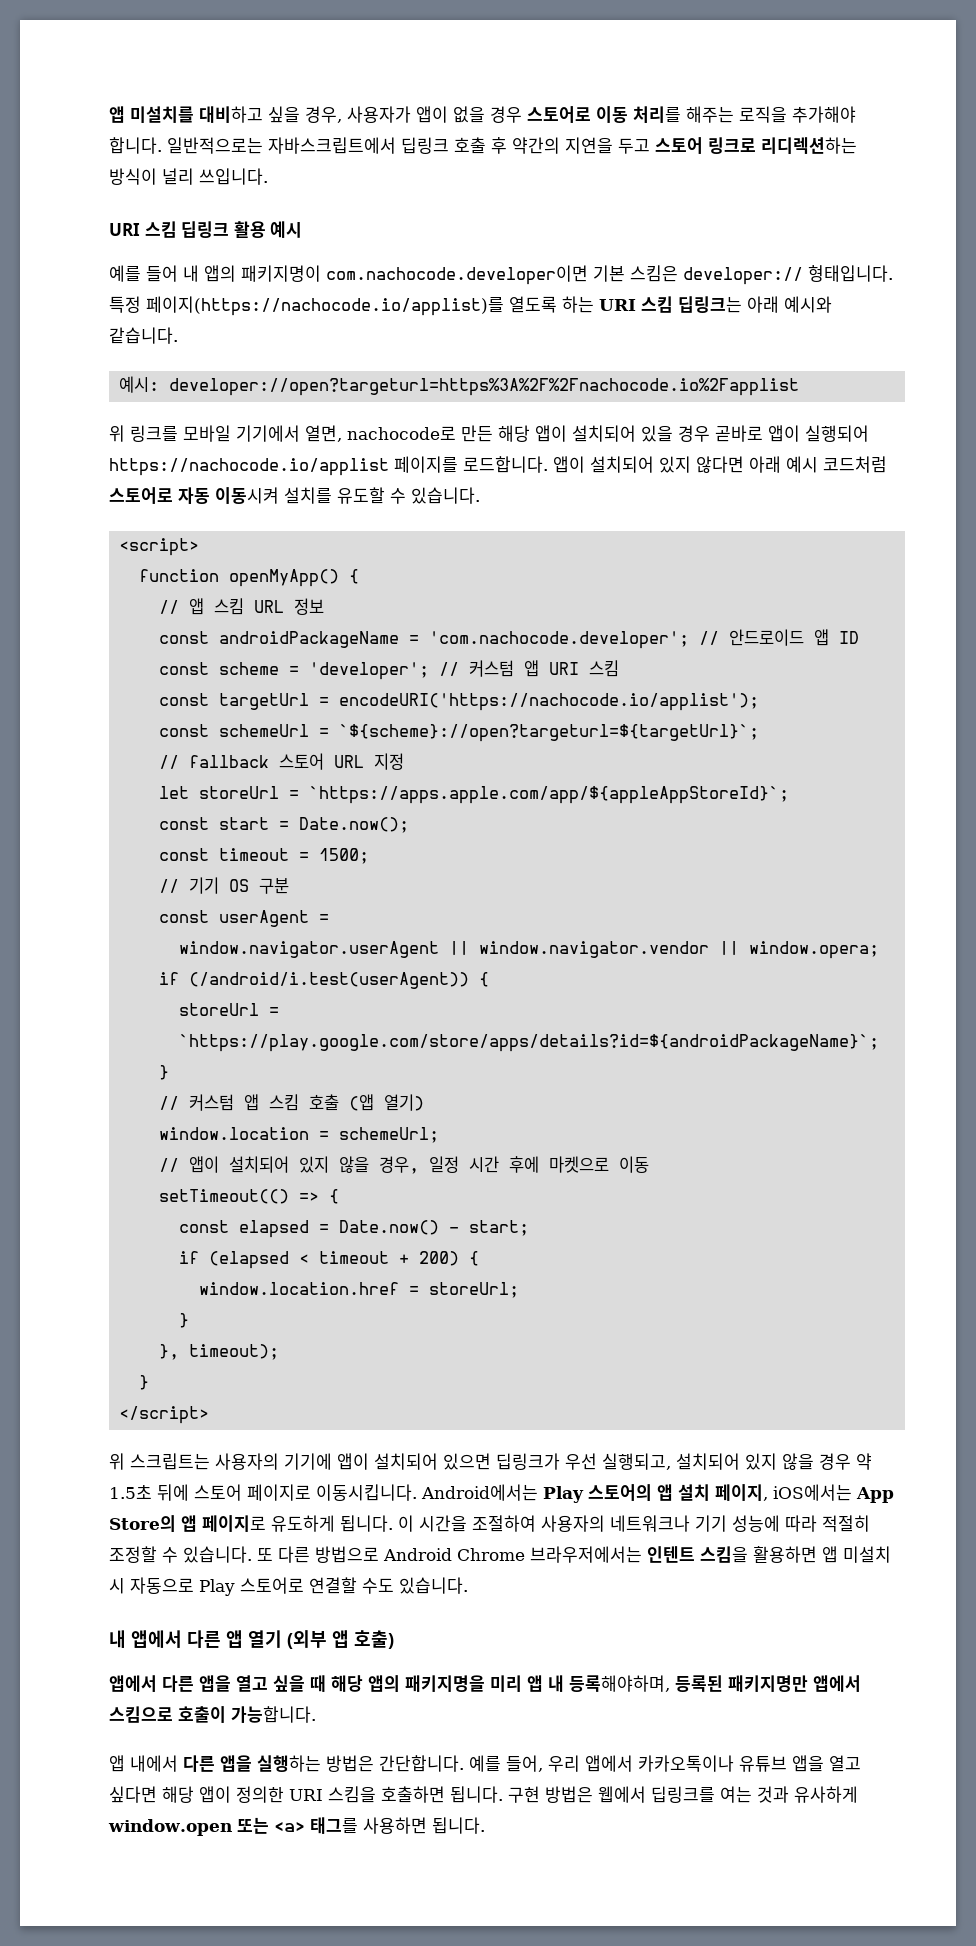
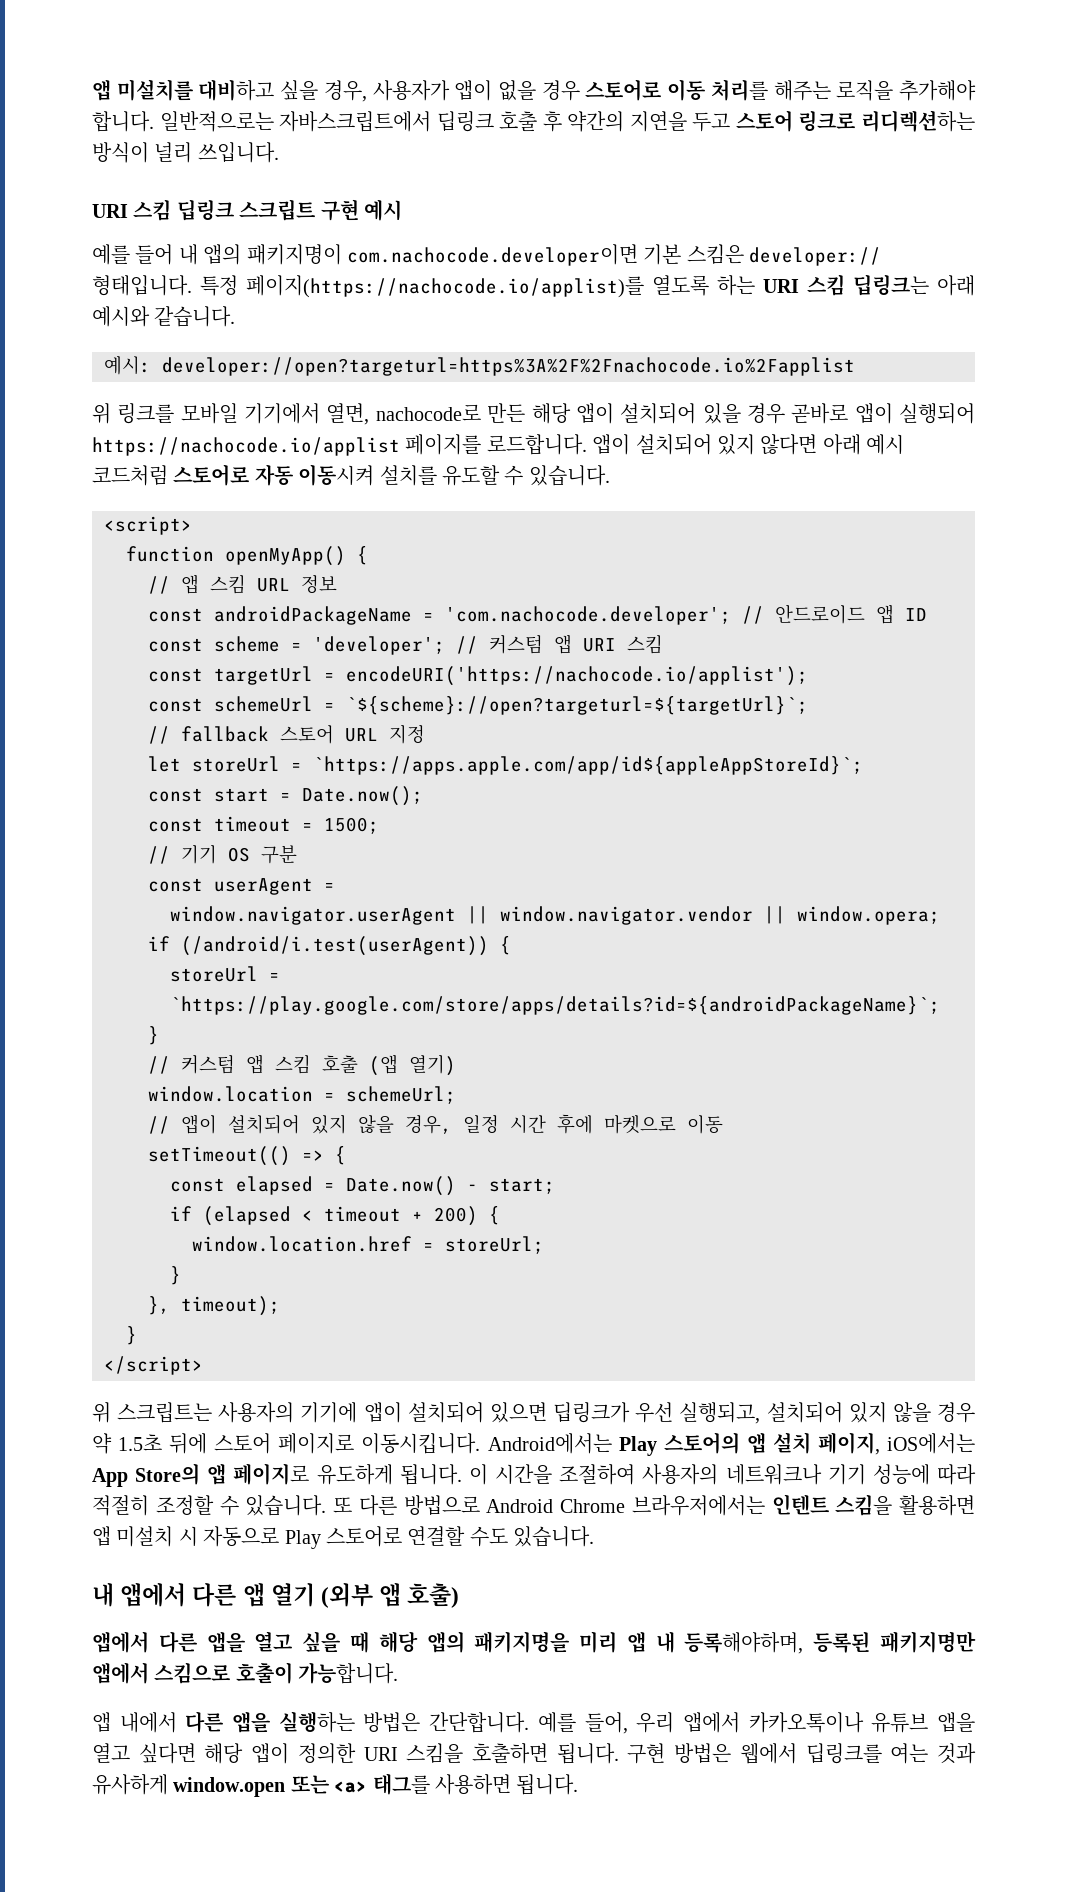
- URI 스킴 딥링크 활용 예시
+ URI 스킴 딥링크 스크립트 구현 예시
- let storeUrl = `https://apps.apple.com/app/${appleAppStoreId}`;
+ let storeUrl = `https://apps.apple.com/app/id${appleAppStoreId}`;

